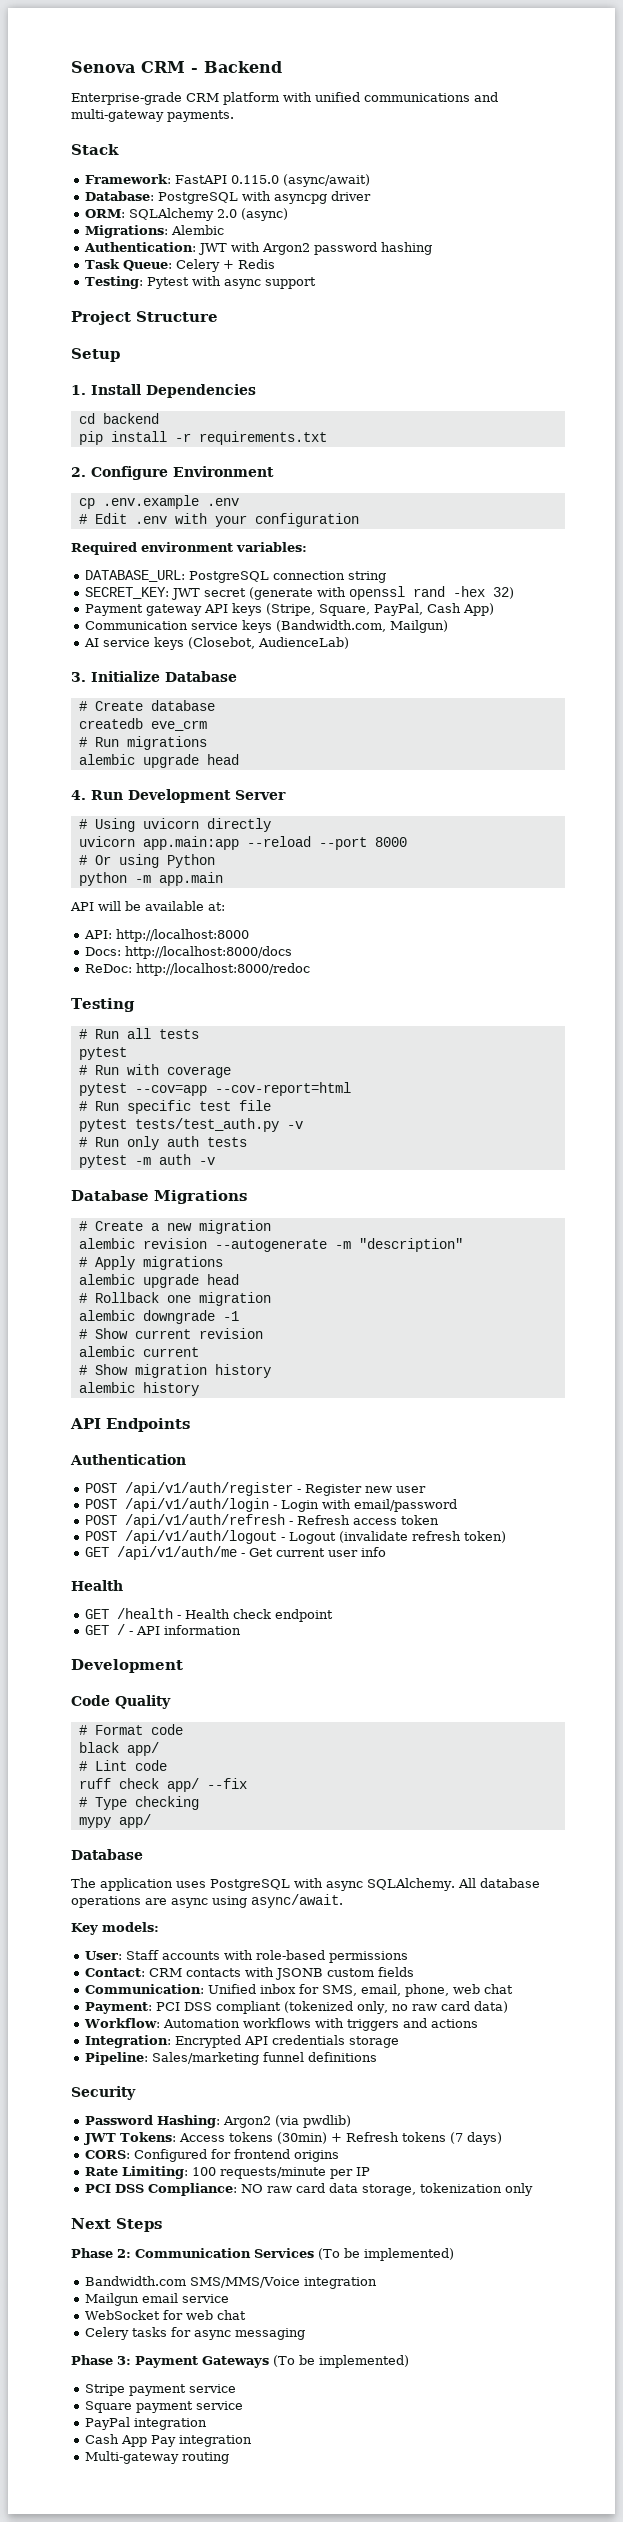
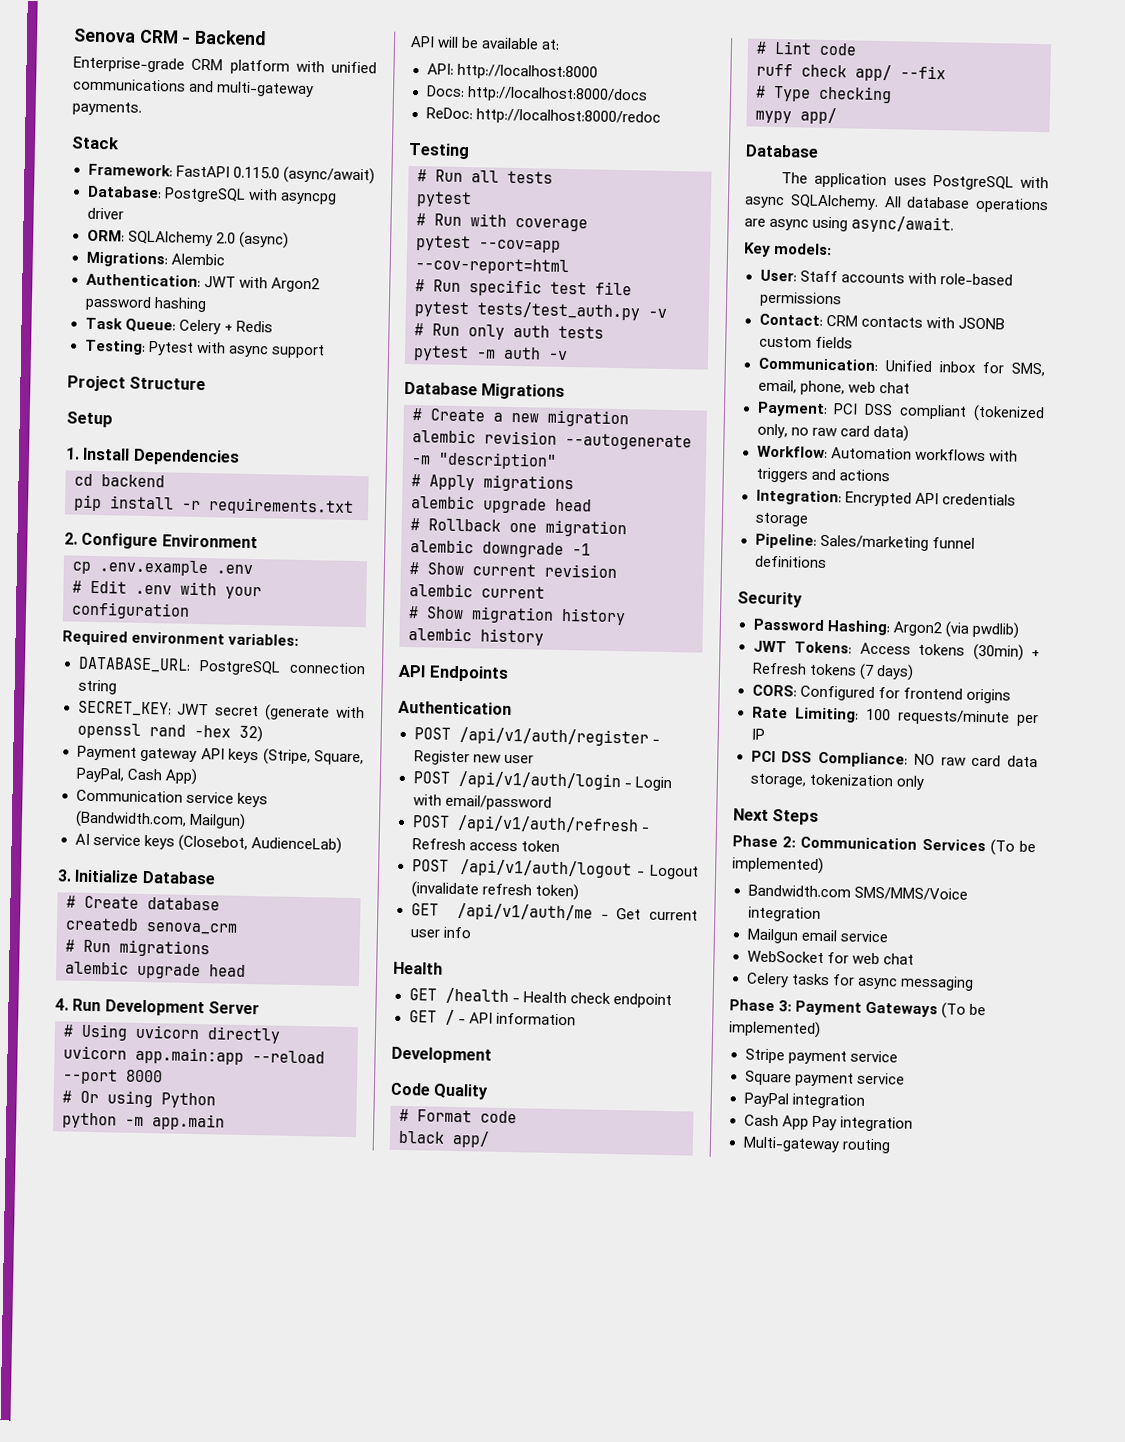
- createdb eve_crm
+ createdb senova_crm

